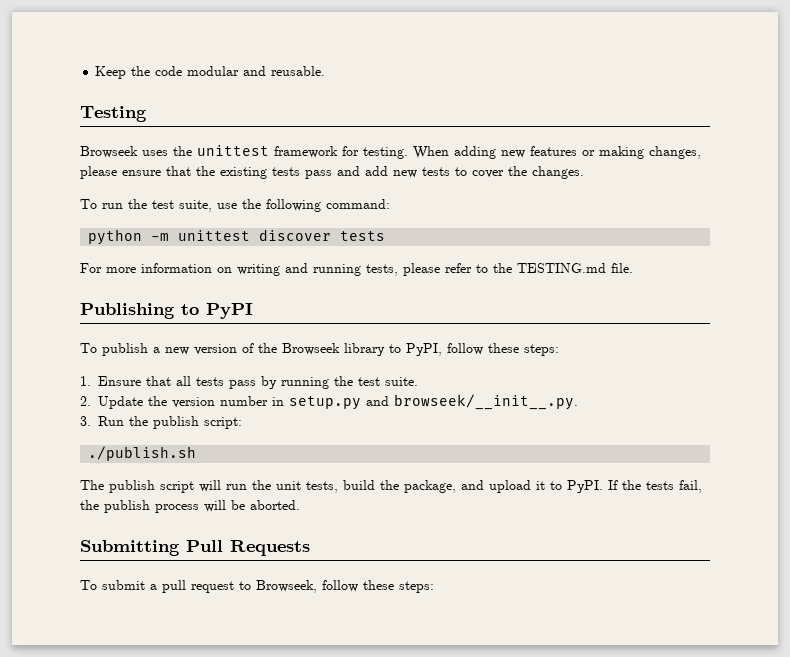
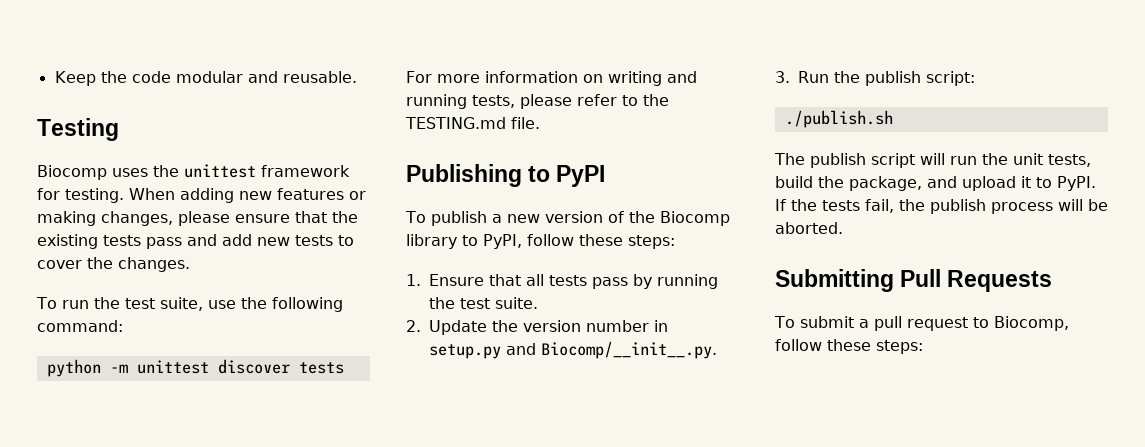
- Browseek uses the unittest framework for testing.
+ Biocomp uses the unittest framework for testing.
- To publish a new version of the Browseek library to PyPI, follow these steps:
+ To publish a new version of the Biocomp library to PyPI, follow these steps:
- 2. Update the version number in setup.py and browseek/__init__.py.
+ 2. Update the version number in setup.py and Biocomp/__init__.py.
- To submit a pull request to Browseek, follow these steps:
+ To submit a pull request to Biocomp, follow these steps:

